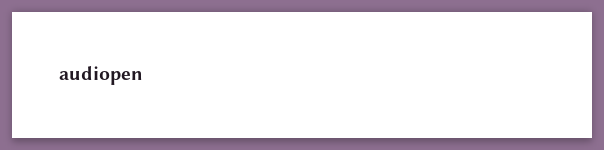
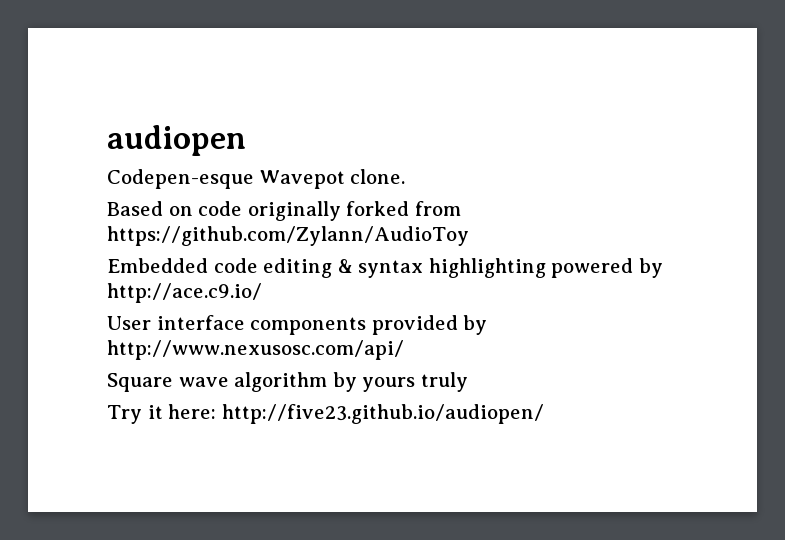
+ Codepen-esque Wavepot clone.
+ Based on code originally forked from https://github.com/Zylann/AudioToy
+ Embedded code editing & syntax highlighting powered by http://ace.c9.io/
+ User interface components provided by http://www.nexusosc.com/api/
+ Square wave algorithm by yours truly
+ Try it here: http://five23.github.io/audiopen/

